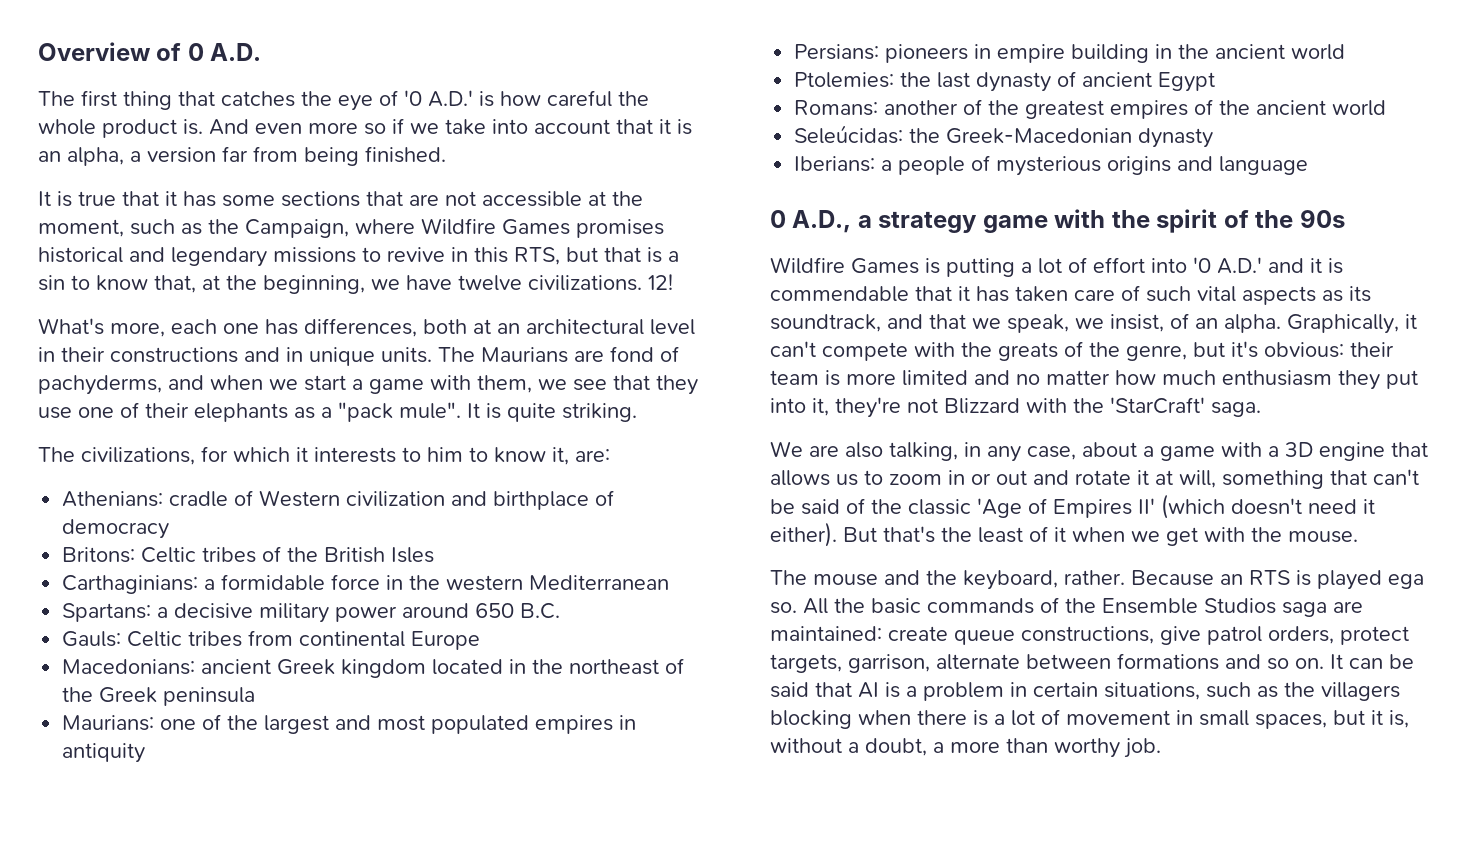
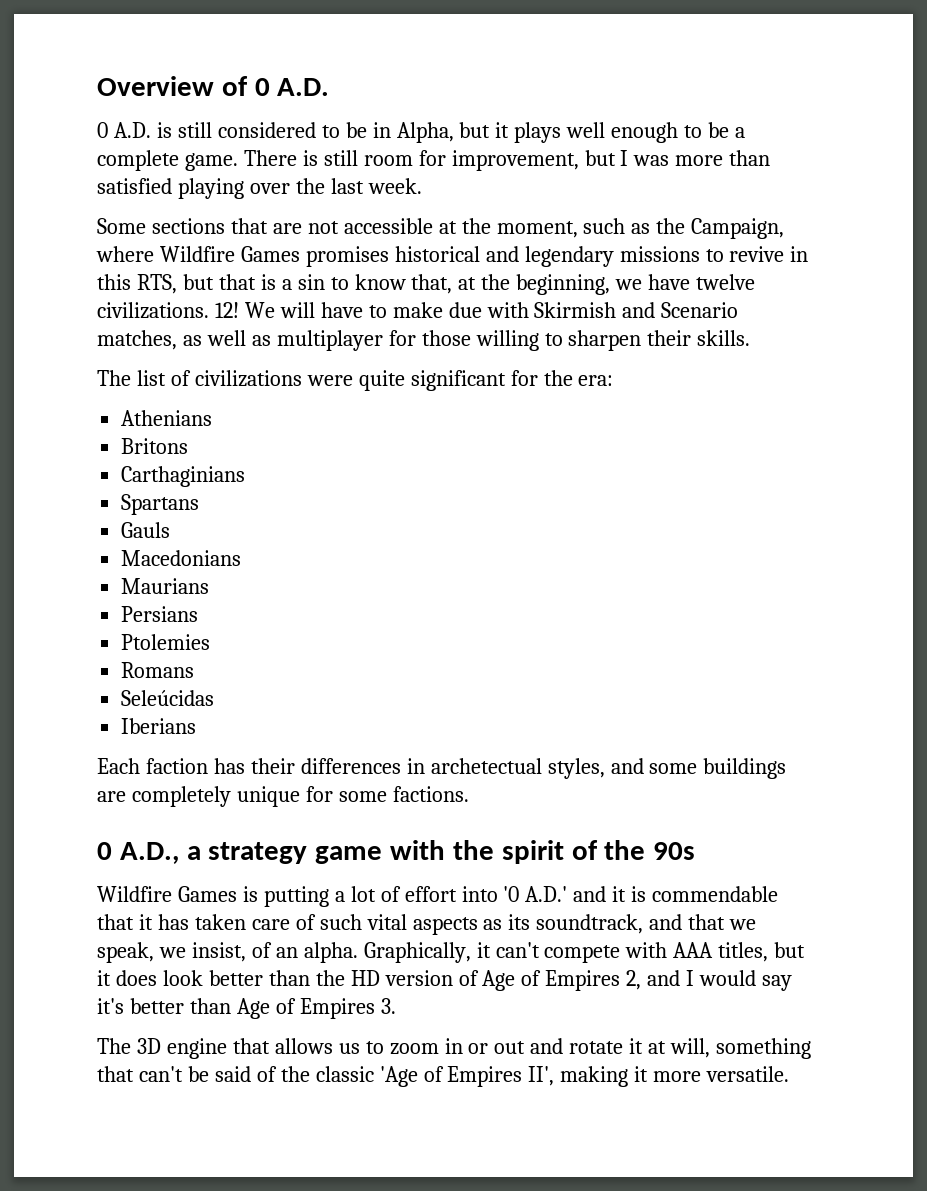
- The first thing that catches the eye of '0 A.D.' is how careful the whole product is. And even more so if we take into account that it is an alpha, a version far from being finished.
- It is true that it has some sections that are not accessible at the moment, such as the Campaign, where Wildfire Games promises historical and legendary missions to revive in this RTS, but that is a sin to know that, at the beginning, we have twelve civilizations.
+ 0 A.D. is still considered to be in Alpha, but it plays well enough to be a complete game. There is still room for improvement, but I was more than satisfied playing over the last week.
+ Some sections that are not accessible at the moment, such as the Campaign, where Wildfire Games promises historical and legendary missions to revive in this RTS, but that is a sin to know that, at the beginning, we have twelve civilizations.
- 12!
- What's more, each one has differences, both at an architectural level in their constructions and in unique units. The Maurians are fond of pachyderms, and when we start a game with them, we see that they use one of their elephants as a "pack mule". It is quite striking.
- The civilizations, for which it interests to him to know it, are:
- Athenians: cradle of Western civilization and birthplace of democracy
- Britons: Celtic tribes of the British Isles
- Carthaginians: a formidable force in the western Mediterranean
- Spartans: a decisive military power around 650 B.C.
- Gauls: Celtic tribes from continental Europe
- Macedonians: ancient Greek kingdom located in the northeast of the Greek peninsula
- Maurians: one of the largest and most populated empires in antiquity
- Persians: pioneers in empire building in the ancient world
- Ptolemies: the last dynasty of ancient Egypt
- Romans: another of the greatest empires of the ancient world
- Seleúcidas: the Greek-Macedonian dynasty
- Iberians: a people of mysterious origins and language
+ 12! We will have to make due with Skirmish and Scenario matches, as well as multiplayer for those willing to sharpen their skills.
+ The list of civilizations were quite significant for the era:
+ Athenians
+ Britons
+ Carthaginians
+ Spartans
+ Gauls
+ Macedonians
+ Maurians
+ Persians
+ Ptolemies
+ Romans
+ Seleúcidas
+ Iberians
+ Each faction has their differences in archetectual styles, and some buildings are completely unique for some factions.
- Graphically, it can't compete with the greats of the genre, but it's obvious: their team is more limited and no matter how much enthusiasm they put into it, they're not Blizzard with the 'StarCraft' saga.
- We are also talking, in any case, about a game with a 3D engine that allows us to zoom in or out and rotate it at will, something that can't be said of the classic 'Age of Empires II' (which doesn't need it either). But that's the least of it when we get with the mouse.
- The mouse and the keyboard, rather. Because an RTS is played ega so. All the basic commands of the Ensemble Studios saga are maintained: create queue constructions, give patrol orders, protect targets, garrison, alternate between formations and so on. It can be said that AI is a problem in certain situations, such as the villagers blocking when there is a lot of movement in small spaces, but it is, without a doubt, a more than worthy job.
+ Graphically, it can't compete with AAA titles, but it does look better than the HD version of Age of Empires 2, and I would say it's better than Age of Empires 3.
+ The 3D engine that allows us to zoom in or out and rotate it at will, something that can't be said of the classic 'Age of Empires II', making it more versatile.

